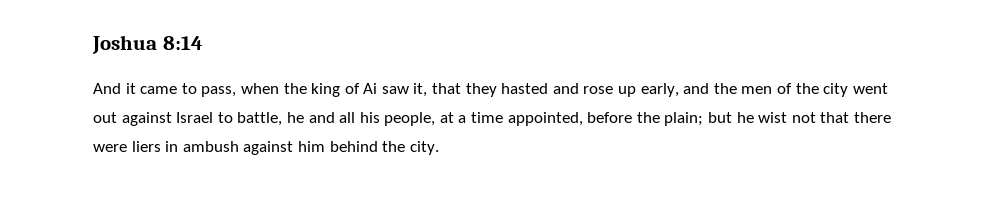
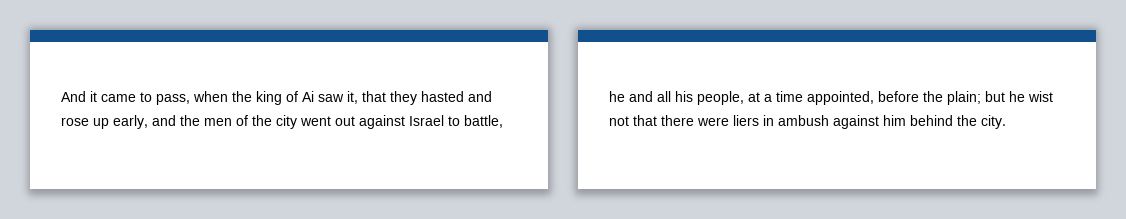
- Joshua 8:14

